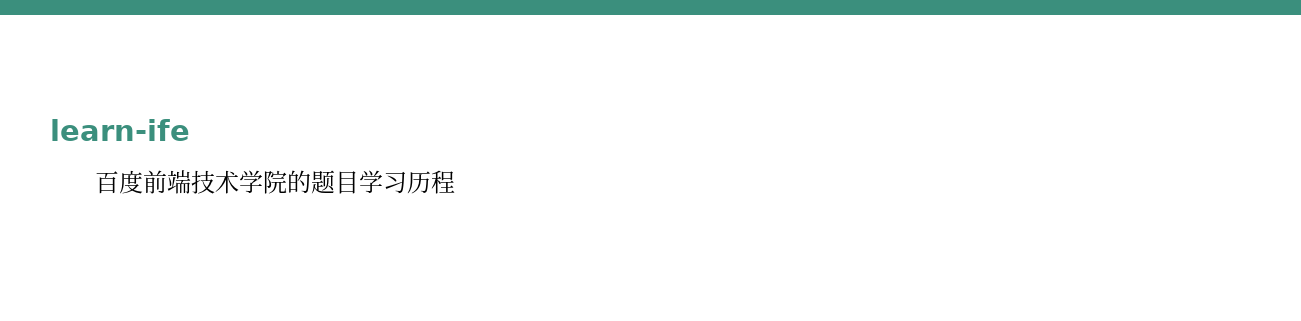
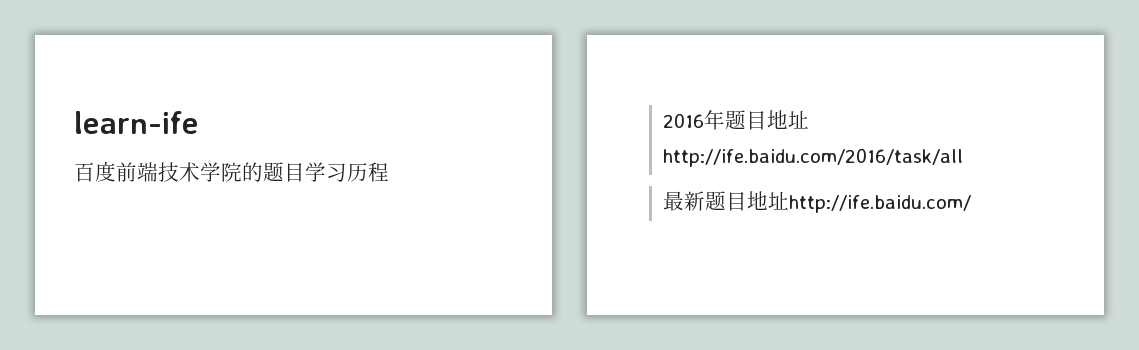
+ 2016年题目地址http://ife.baidu.com/2016/task/all
+ 最新题目地址http://ife.baidu.com/

